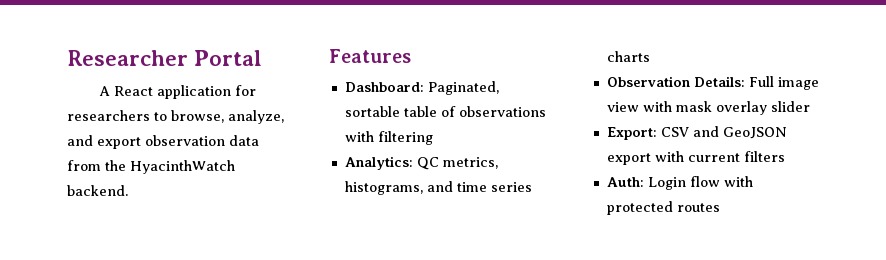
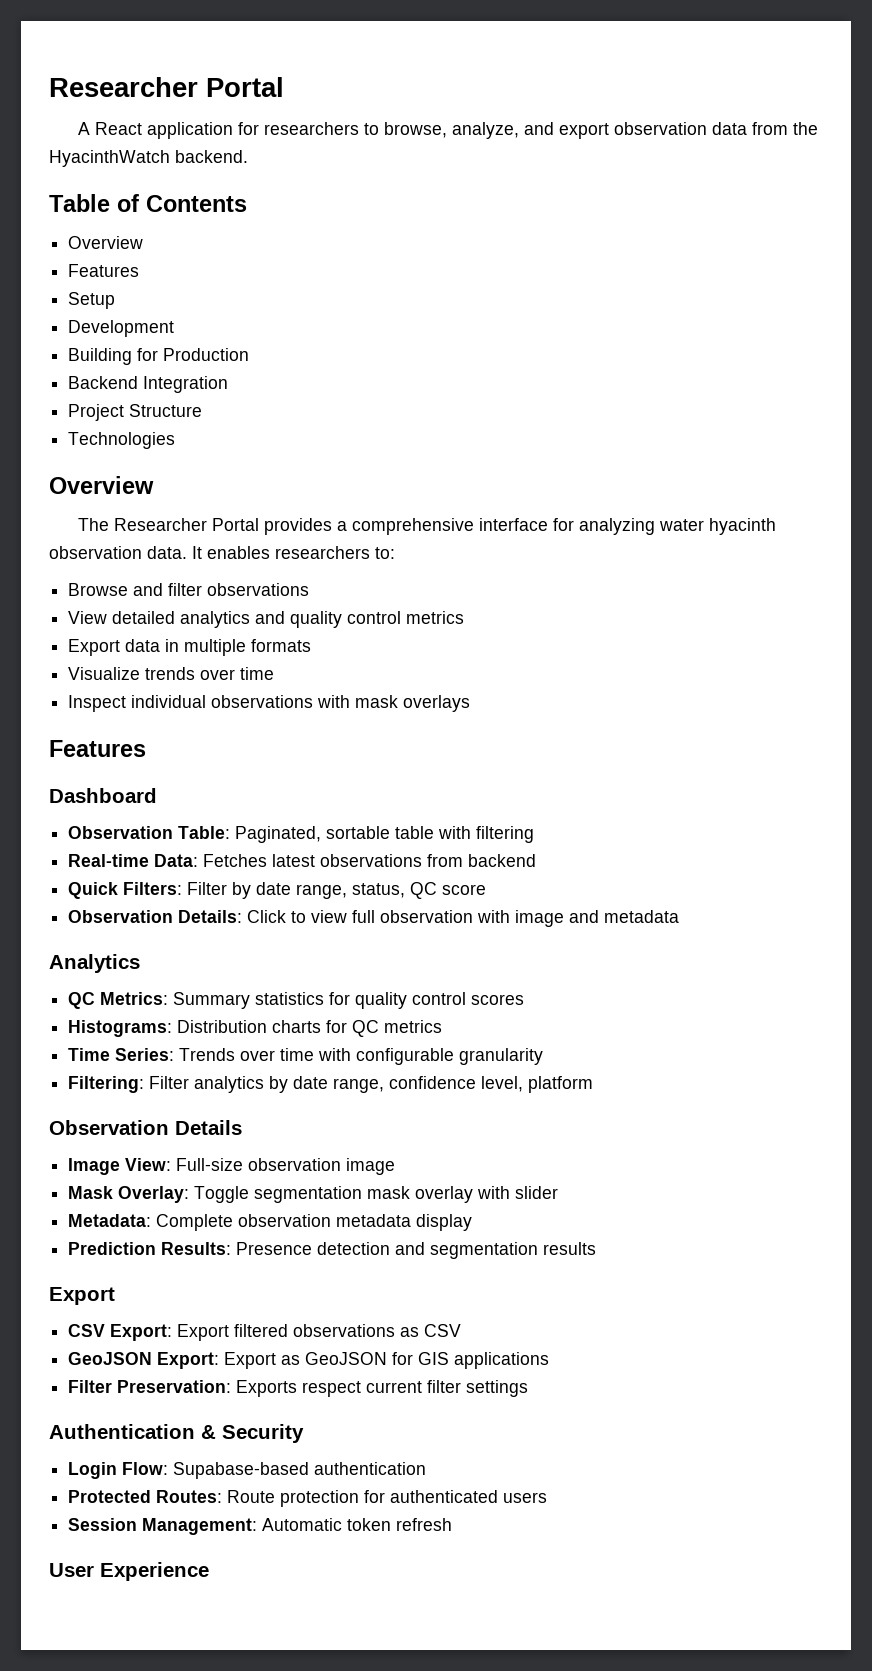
+ Table of Contents
+ Overview
  Features
- Dashboard: Paginated, sortable table of observations with filtering
+ Setup
+ Development
+ Building for Production
+ Backend Integration
+ Project Structure
+ Technologies
+ Overview
+ The Researcher Portal provides a comprehensive interface for analyzing water hyacinth observation data. It enables researchers to:
+ Browse and filter observations
+ View detailed analytics and quality control metrics
+ Export data in multiple formats
+ Visualize trends over time
+ Inspect individual observations with mask overlays
+ Features
+ Dashboard
+ Observation Table: Paginated, sortable table with filtering
- Analytics: QC metrics, histograms, and time series charts
- Observation Details: Full image view with mask overlay slider
+ Real-time Data: Fetches latest observations from backend
+ Quick Filters: Filter by date range, status, QC score
+ Observation Details: Click to view full observation with image and metadata
+ Analytics
+ QC Metrics: Summary statistics for quality control scores
+ Histograms: Distribution charts for QC metrics
+ Time Series: Trends over time with configurable granularity
+ Filtering: Filter analytics by date range, confidence level, platform
+ Observation Details
+ Image View: Full-size observation image
+ Mask Overlay: Toggle segmentation mask overlay with slider
- Export: CSV and GeoJSON export with current filters
- Auth: Login flow with protected routes
+ Metadata: Complete observation metadata display
+ Prediction Results: Presence detection and segmentation results
+ Export
+ CSV Export: Export filtered observations as CSV
+ GeoJSON Export: Export as GeoJSON for GIS applications
+ Filter Preservation: Exports respect current filter settings
+ Authentication & Security
+ Login Flow: Supabase-based authentication
+ Protected Routes: Route protection for authenticated users
+ Session Management: Automatic token refresh
+ User Experience

